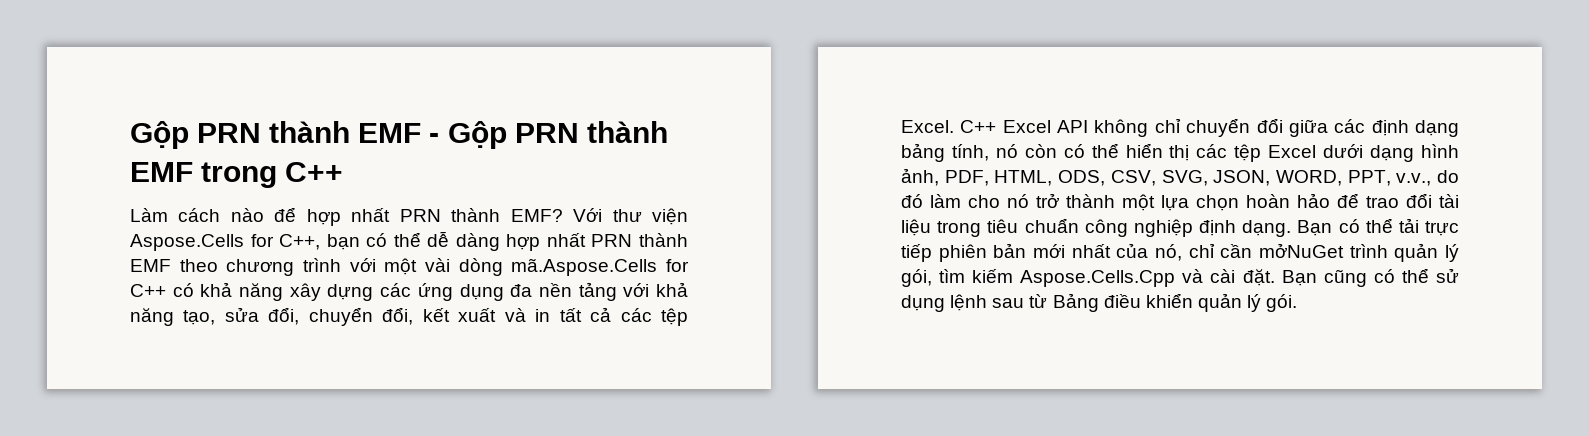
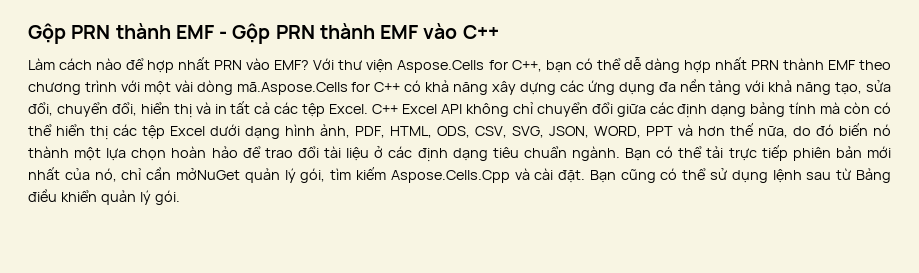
- Gộp PRN thành EMF - Gộp PRN thành EMF trong C++
+ Gộp PRN thành EMF - Gộp PRN thành EMF vào C++
- Làm cách nào để hợp nhất PRN thành EMF?
+ Làm cách nào để hợp nhất PRN vào EMF?
- Với thư viện Aspose.Cells for C++, bạn có thể dễ dàng hợp nhất PRN thành EMF theo chương trình với một vài dòng mã.Aspose.Cells for C++ có khả năng xây dựng các ứng dụng đa nền tảng với khả năng tạo, sửa đổi, chuyển đổi, kết xuất và in tất cả các tệp Excel.
+ Với thư viện Aspose.Cells for C++, bạn có thể dễ dàng hợp nhất PRN thành EMF theo chương trình với một vài dòng mã.Aspose.Cells for C++ có khả năng xây dựng các ứng dụng đa nền tảng với khả năng tạo, sửa đổi, chuyển đổi, hiển thị và in tất cả các tệp Excel.
- C++ Excel API không chỉ chuyển đổi giữa các định dạng bảng tính, nó còn có thể hiển thị các tệp Excel dưới dạng hình ảnh, PDF, HTML, ODS, CSV, SVG, JSON, WORD, PPT, v.v., do đó làm cho nó trở thành một lựa chọn hoàn hảo để trao đổi tài liệu trong tiêu chuẩn công nghiệp định dạng.
+ C++ Excel API không chỉ chuyển đổi giữa các định dạng bảng tính mà còn có thể hiển thị các tệp Excel dưới dạng hình ảnh, PDF, HTML, ODS, CSV, SVG, JSON, WORD, PPT và hơn thế nữa, do đó biến nó thành một lựa chọn hoàn hảo để trao đổi tài liệu ở các định dạng tiêu chuẩn ngành.
- Bạn có thể tải trực tiếp phiên bản mới nhất của nó, chỉ cần mởNuGet trình quản lý gói, tìm kiếm Aspose.Cells.Cpp và cài đặt.
+ Bạn có thể tải trực tiếp phiên bản mới nhất của nó, chỉ cần mởNuGet quản lý gói, tìm kiếm Aspose.Cells.Cpp và cài đặt.

